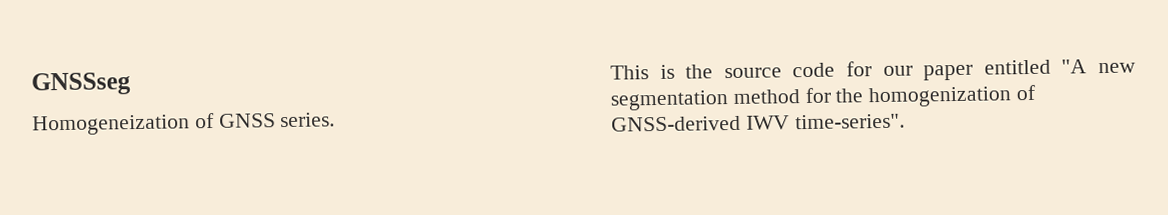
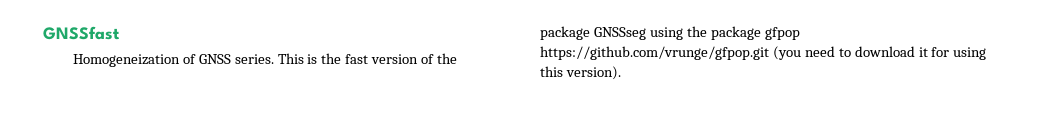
- GNSSseg
+ GNSSfast
- Homogeneization of GNSS series.
- This is the source code for our paper entitled "A new segmentation method for the homogenization of GNSS-derived IWV time-series".
+ Homogeneization of GNSS series. This is the fast version of the package GNSSseg using the package gfpop https://github.com/vrunge/gfpop.git (you need to download it for using this version).

